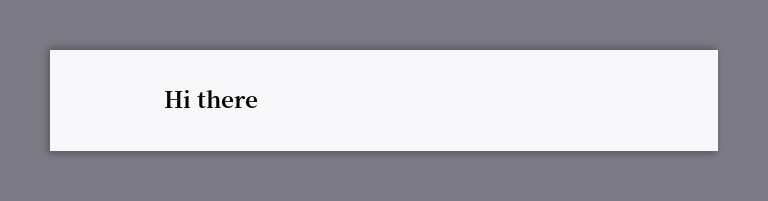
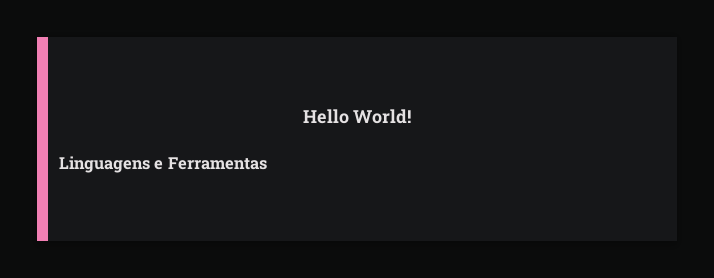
- Hi there
+ Hello World!
+ Linguagens e Ferramentas

